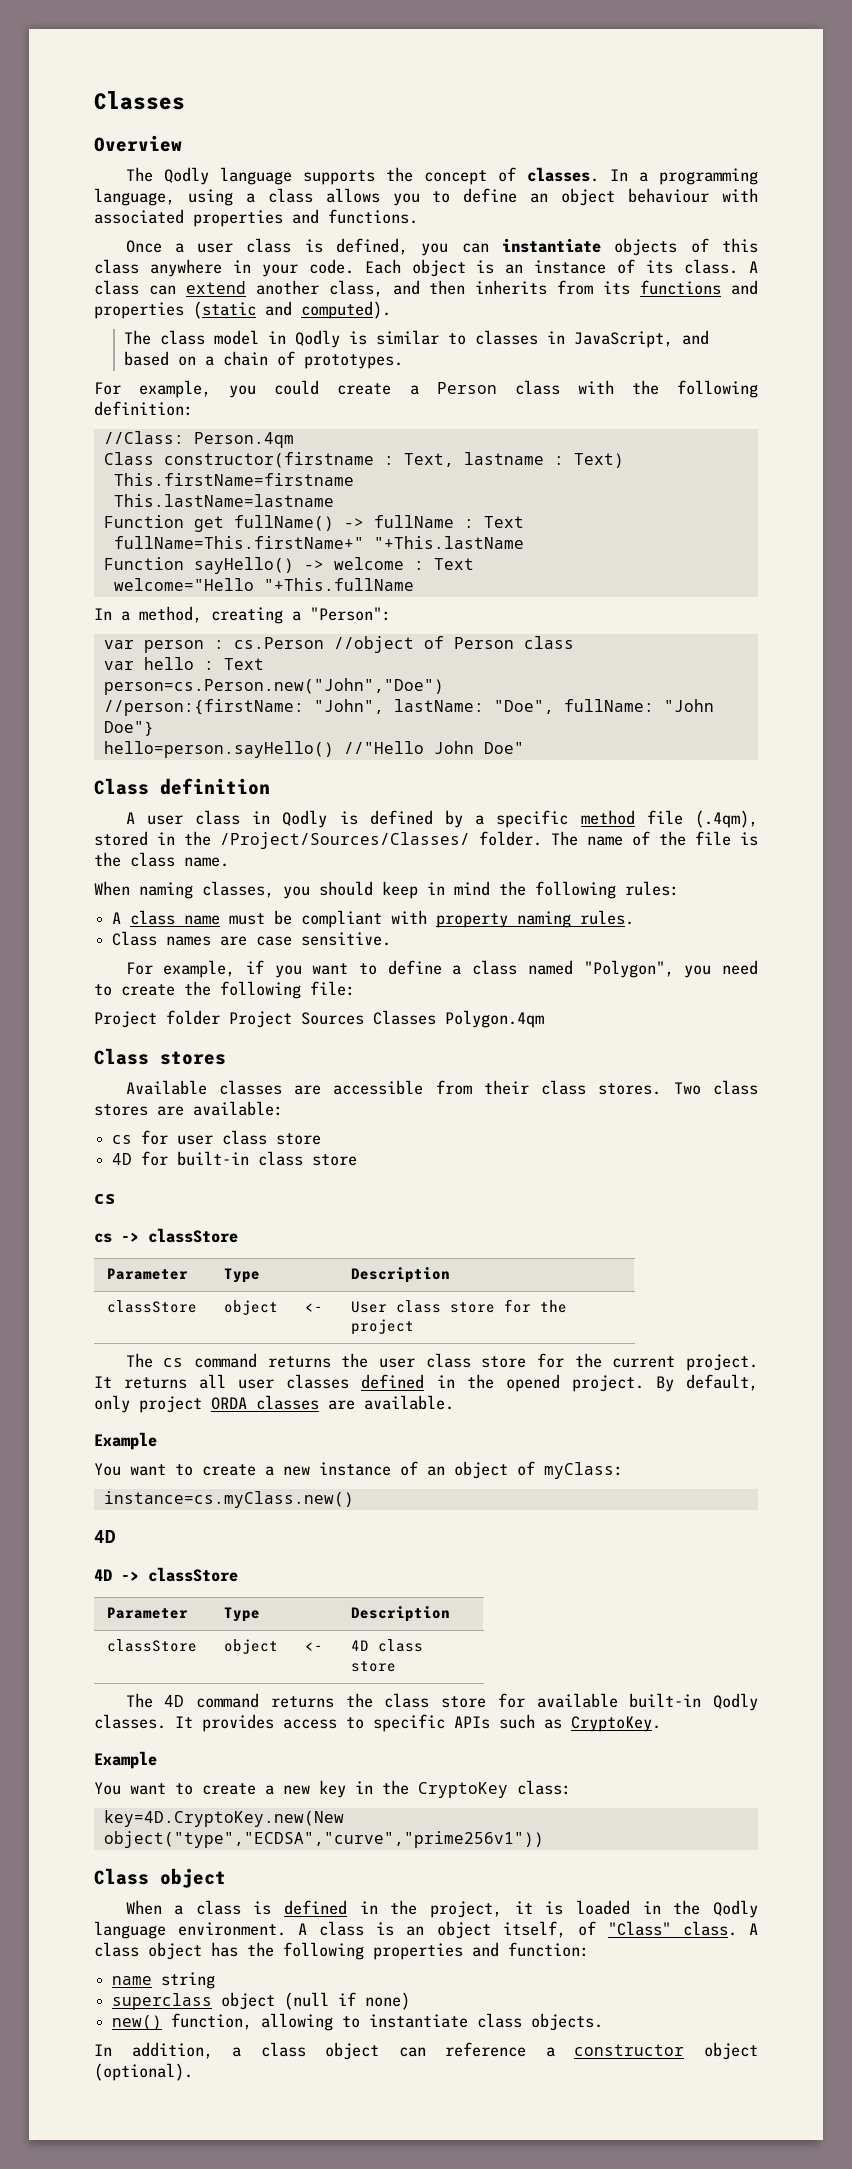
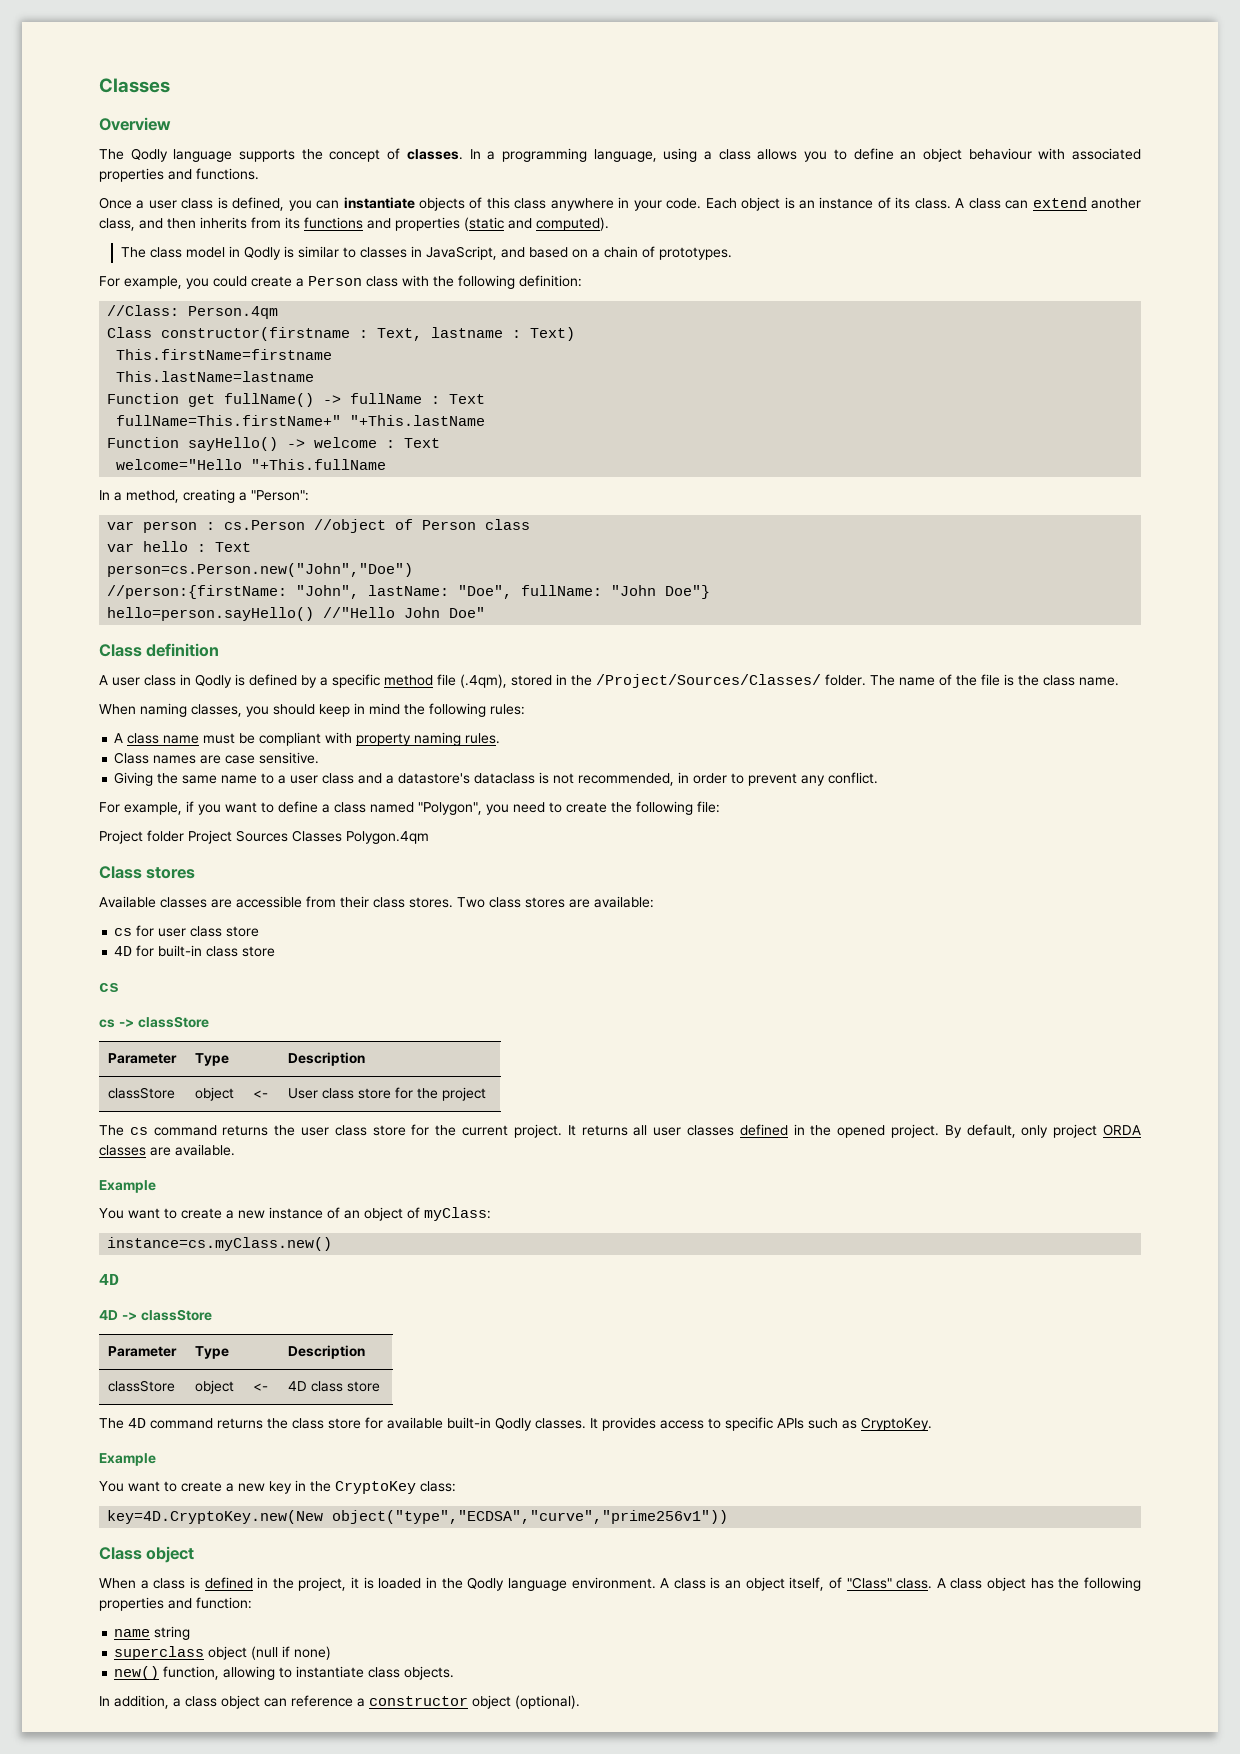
+ Giving the same name to a user class and a datastore's dataclass is not recommended, in order to prevent any conflict.

